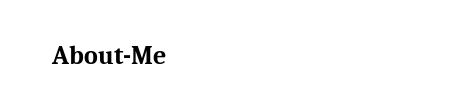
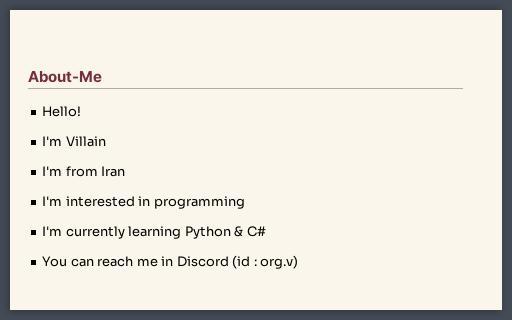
+ Hello!
+ I'm Villain
+ I'm from Iran
+ I'm interested in programming
+ I'm currently learning Python & C#
+ You can reach me in Discord (id : org.v)

